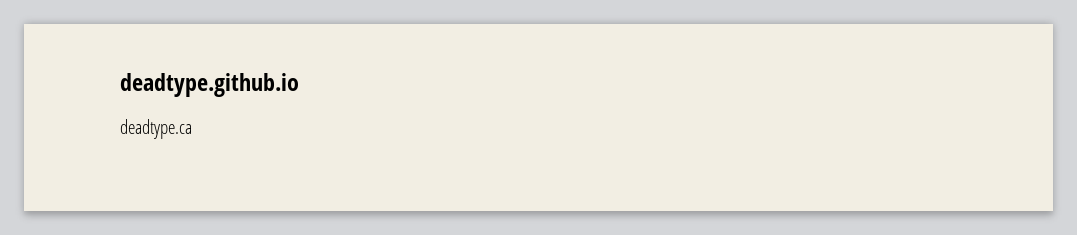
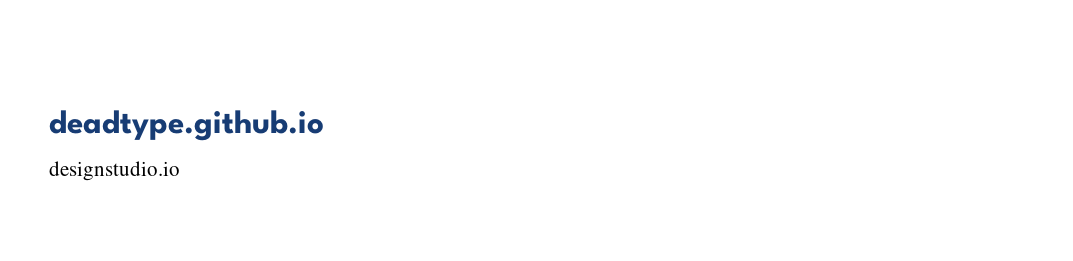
- deadtype.ca
+ designstudio.io

